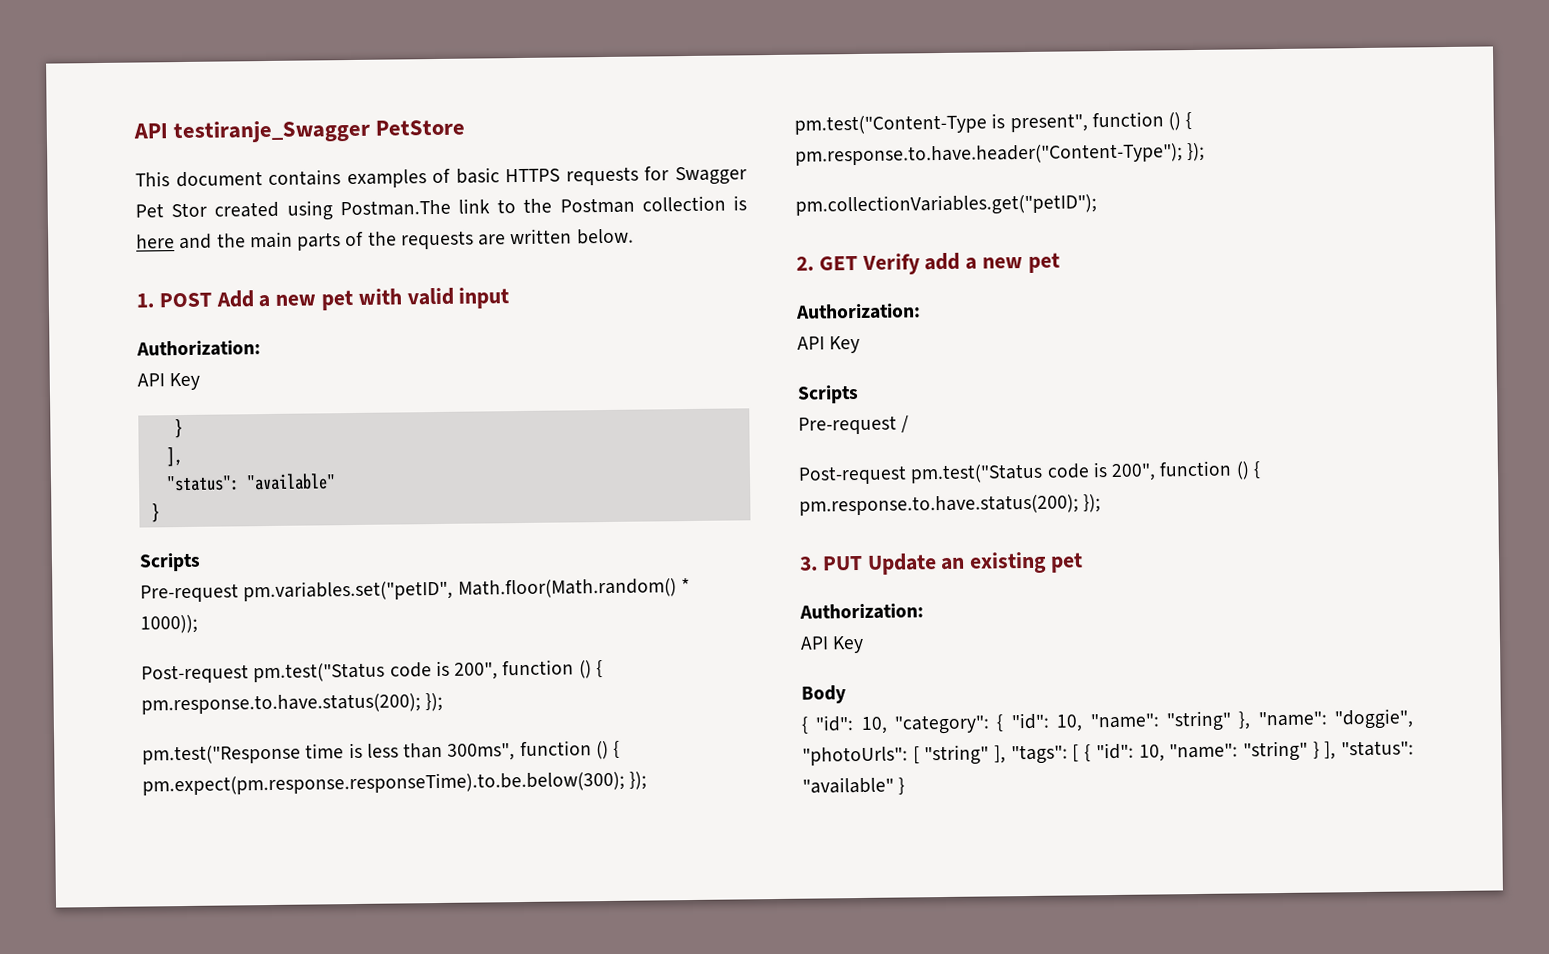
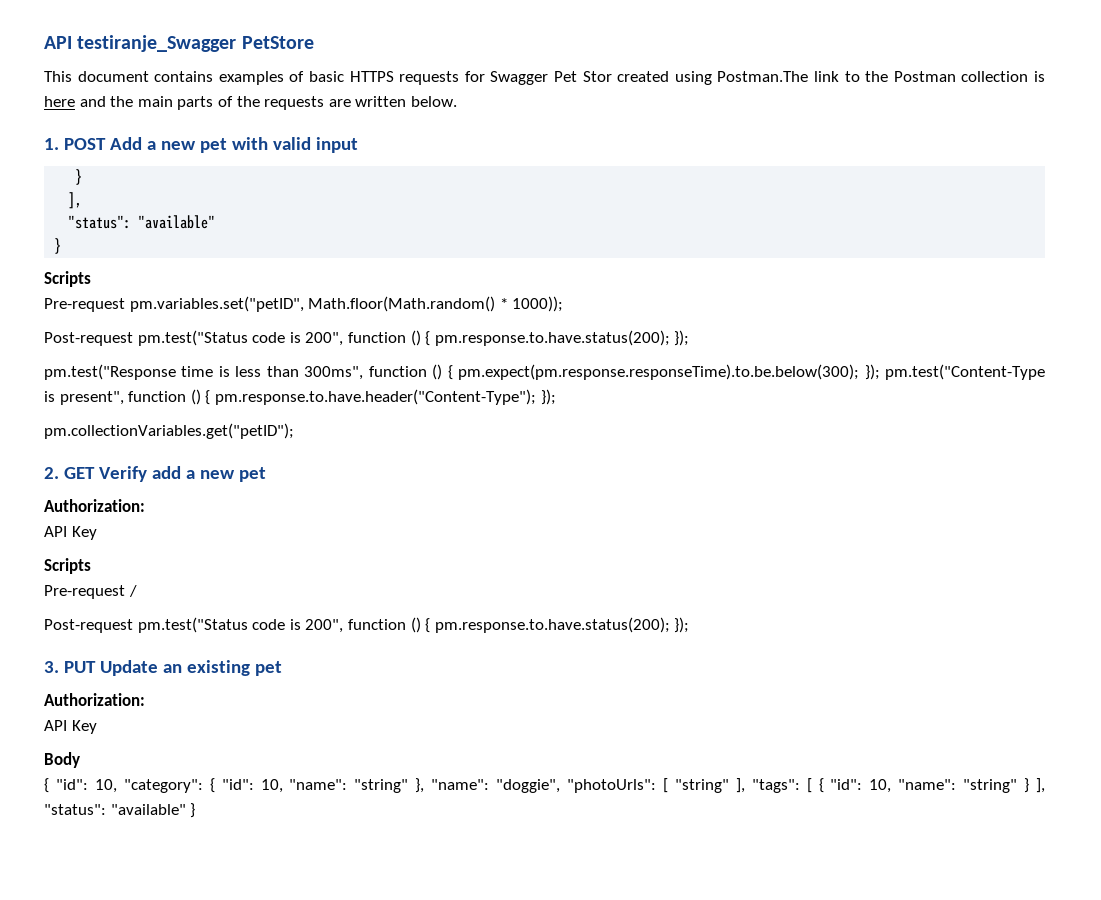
  1. POST Add a new pet with valid input
- Authorization:
- API Key

